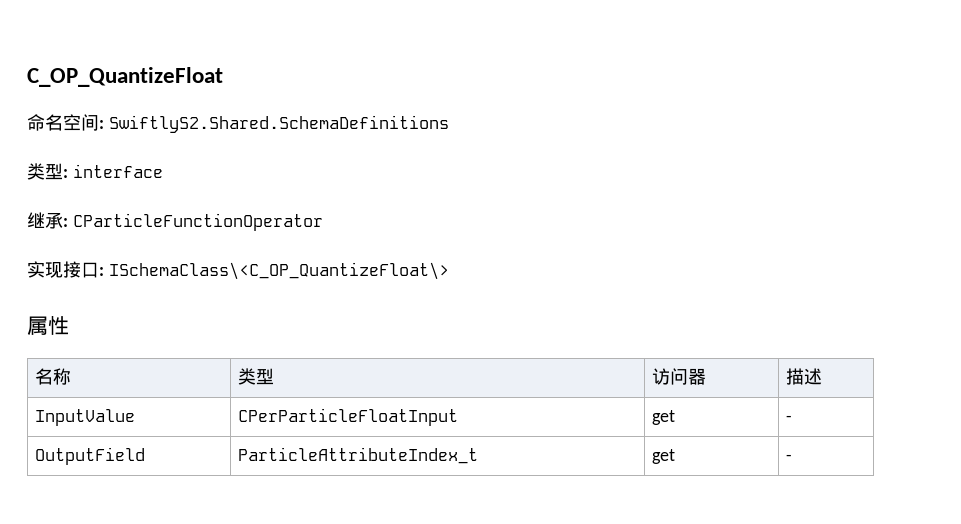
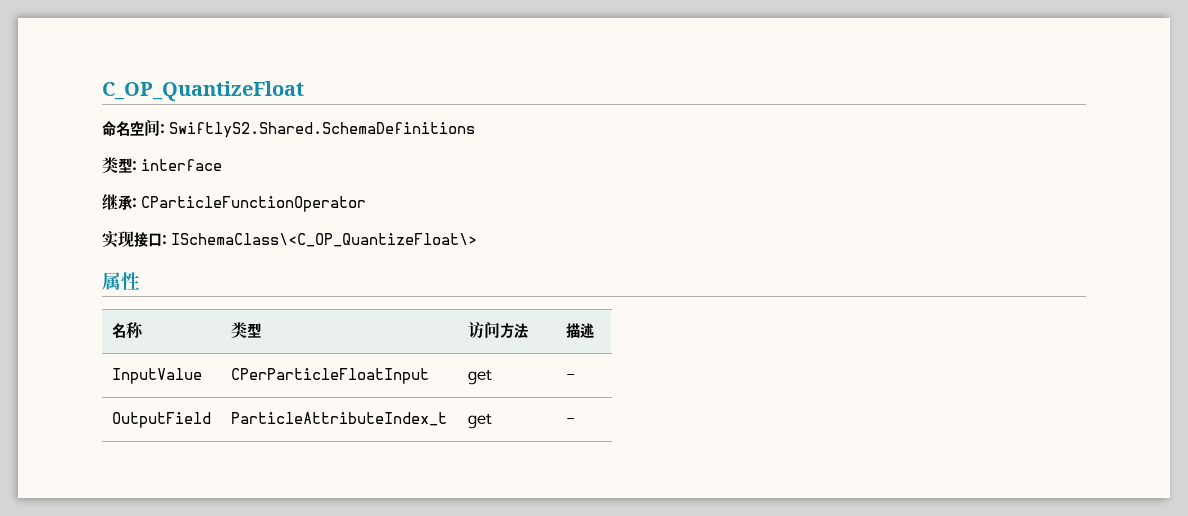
- 名称 | 类型 | 访问器 | 描述
+ 名称 | 类型 | 访问方法 | 描述

